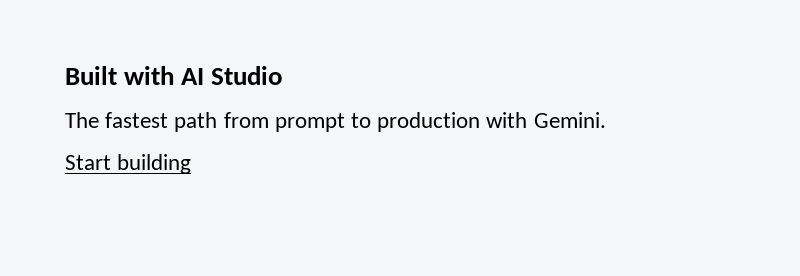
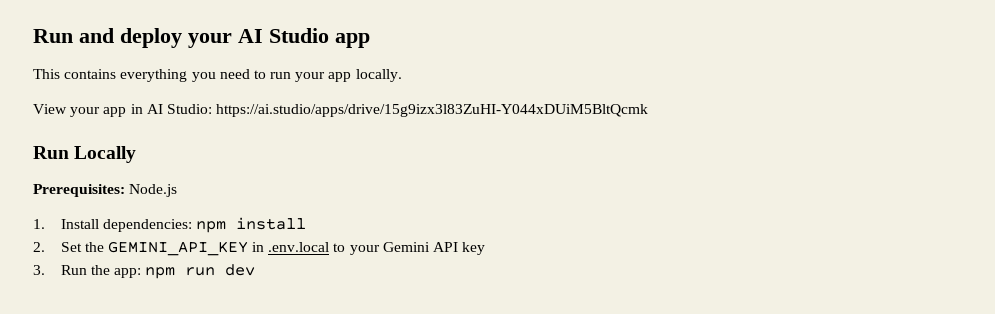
- Built with AI Studio
- The fastest path from prompt to production with Gemini.
- Start building
+ Run and deploy your AI Studio app
+ This contains everything you need to run your app locally.
+ View your app in AI Studio: https://ai.studio/apps/drive/15g9izx3l83ZuHI-Y044xDUiM5BltQcmk
+ Run Locally
+ Prerequisites: Node.js
+ 1. Install dependencies: npm install
+ 2. Set the GEMINI_API_KEY in .env.local to your Gemini API key
+ 3. Run the app: npm run dev

